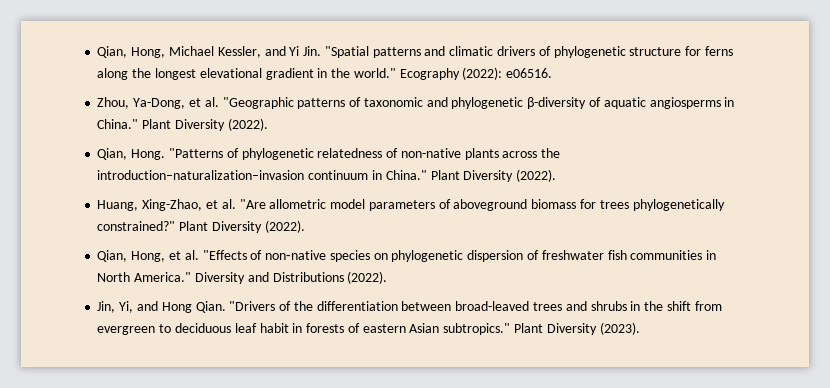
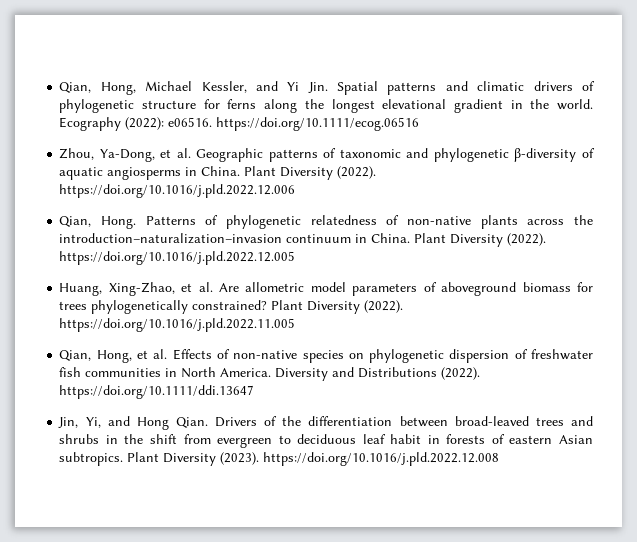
- Qian, Hong, Michael Kessler, and Yi Jin. "Spatial patterns and climatic drivers of phylogenetic structure for ferns along the longest elevational gradient in the world."
+ Qian, Hong, Michael Kessler, and Yi Jin. Spatial patterns and climatic drivers of phylogenetic structure for ferns along the longest elevational gradient in the world.
- Ecography (2022): e06516.
+ Ecography (2022): e06516. https://doi.org/10.1111/ecog.06516
- Zhou, Ya-Dong, et al. "Geographic patterns of taxonomic and phylogenetic β-diversity of aquatic angiosperms in China." Plant Diversity (2022).
+ Zhou, Ya-Dong, et al. Geographic patterns of taxonomic and phylogenetic β-diversity of aquatic angiosperms in China. Plant Diversity (2022). https://doi.org/10.1016/j.pld.2022.12.006
- "Patterns of phylogenetic relatedness of non-native plants across the introduction–naturalization–invasion continuum in China." Plant Diversity (2022).
+ Patterns of phylogenetic relatedness of non-native plants across the introduction–naturalization–invasion continuum in China. Plant Diversity (2022). https://doi.org/10.1016/j.pld.2022.12.005
- Huang, Xing-Zhao, et al. "Are allometric model parameters of aboveground biomass for trees phylogenetically constrained?" Plant Diversity (2022).
+ Huang, Xing-Zhao, et al. Are allometric model parameters of aboveground biomass for trees phylogenetically constrained? Plant Diversity (2022). https://doi.org/10.1016/j.pld.2022.11.005
- Qian, Hong, et al. "Effects of non‐native species on phylogenetic dispersion of freshwater fish communities in North America."
+ Qian, Hong, et al. Effects of non‐native species on phylogenetic dispersion of freshwater fish communities in North America.
- Diversity and Distributions (2022).
+ Diversity and Distributions (2022). https://doi.org/10.1111/ddi.13647
- "Drivers of the differentiation between broad-leaved trees and shrubs in the shift from evergreen to deciduous leaf habit in forests of eastern Asian subtropics."
+ Drivers of the differentiation between broad-leaved trees and shrubs in the shift from evergreen to deciduous leaf habit in forests of eastern Asian subtropics.
- Plant Diversity (2023).
+ Plant Diversity (2023). https://doi.org/10.1016/j.pld.2022.12.008

